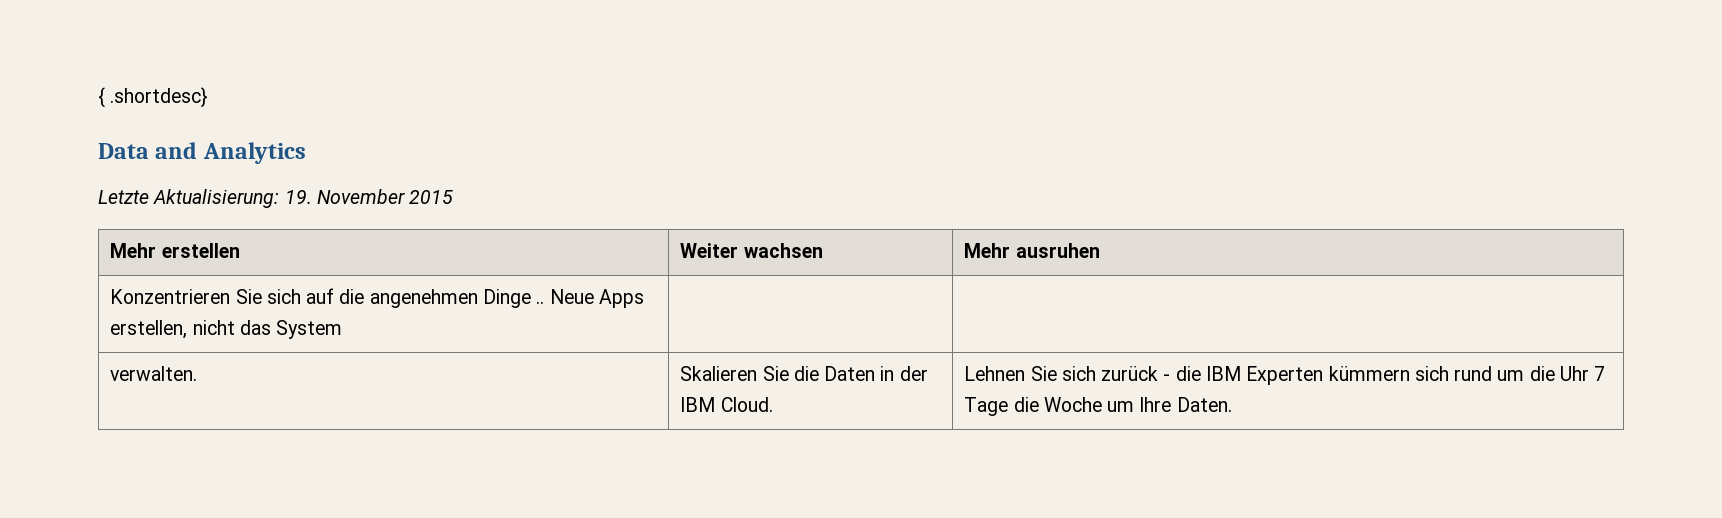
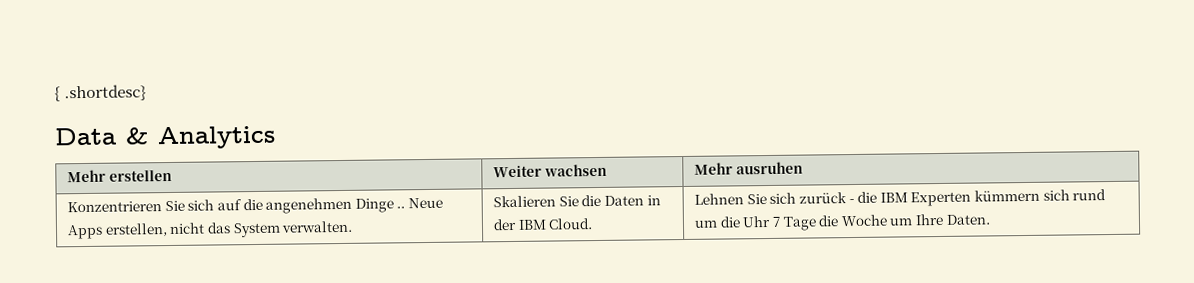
- Data and Analytics
+ Data & Analytics
- Letzte Aktualisierung: 19. November 2015
- Neue Apps erstellen, nicht das System | |
- verwalten. | Skalieren Sie die Daten in der IBM Cloud. | Lehnen Sie sich zurück - die IBM Experten kümmern sich rund um die Uhr 7 Tage die Woche um Ihre Daten.
+ Neue Apps erstellen, nicht das System verwalten. | Skalieren Sie die Daten in der IBM Cloud. | Lehnen Sie sich zurück - die IBM Experten kümmern sich rund um die Uhr 7 Tage die Woche um Ihre Daten.

